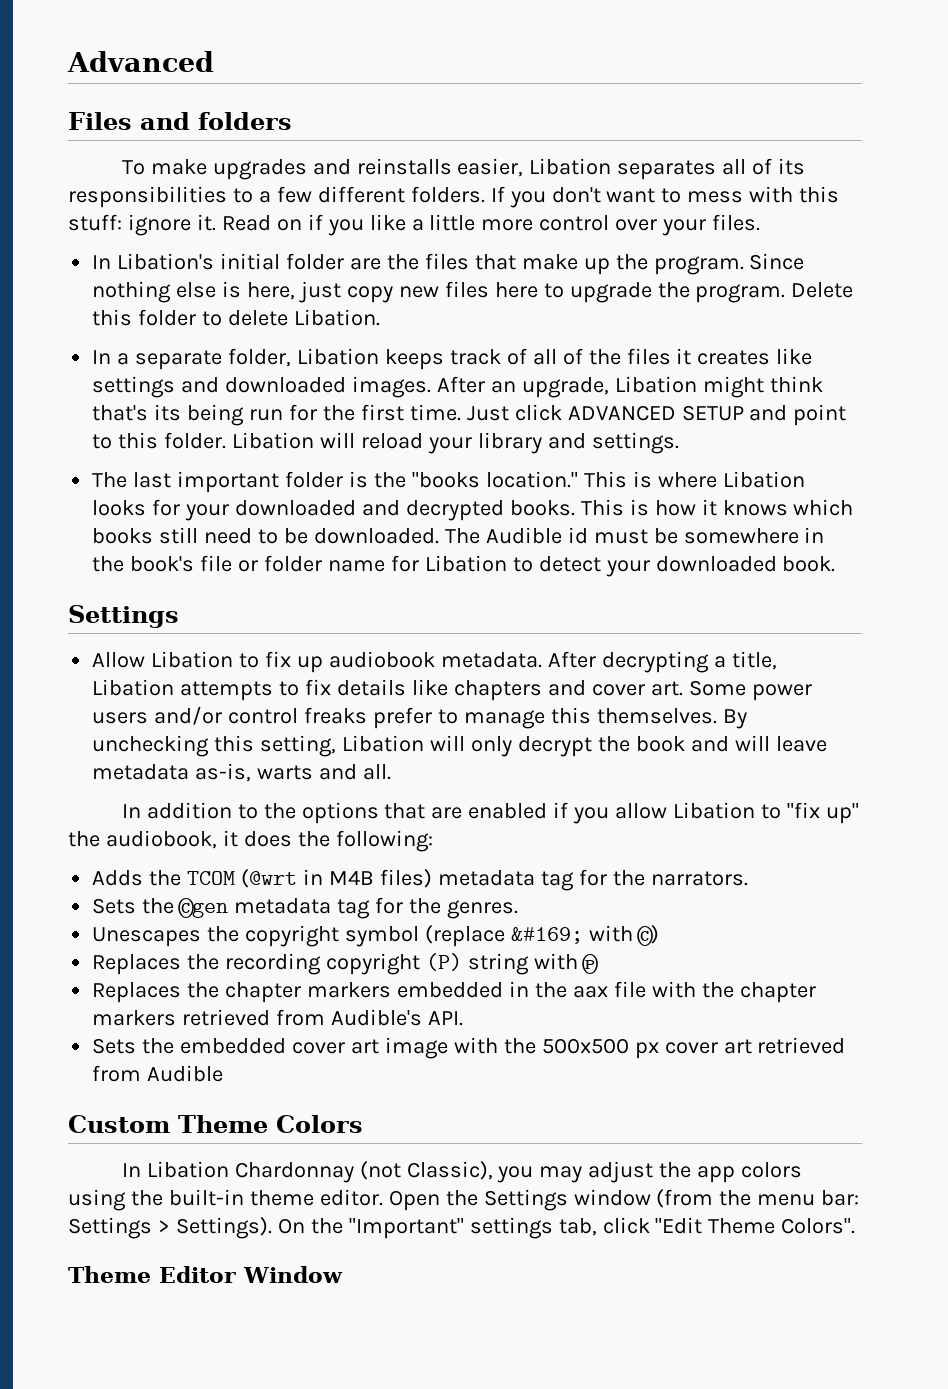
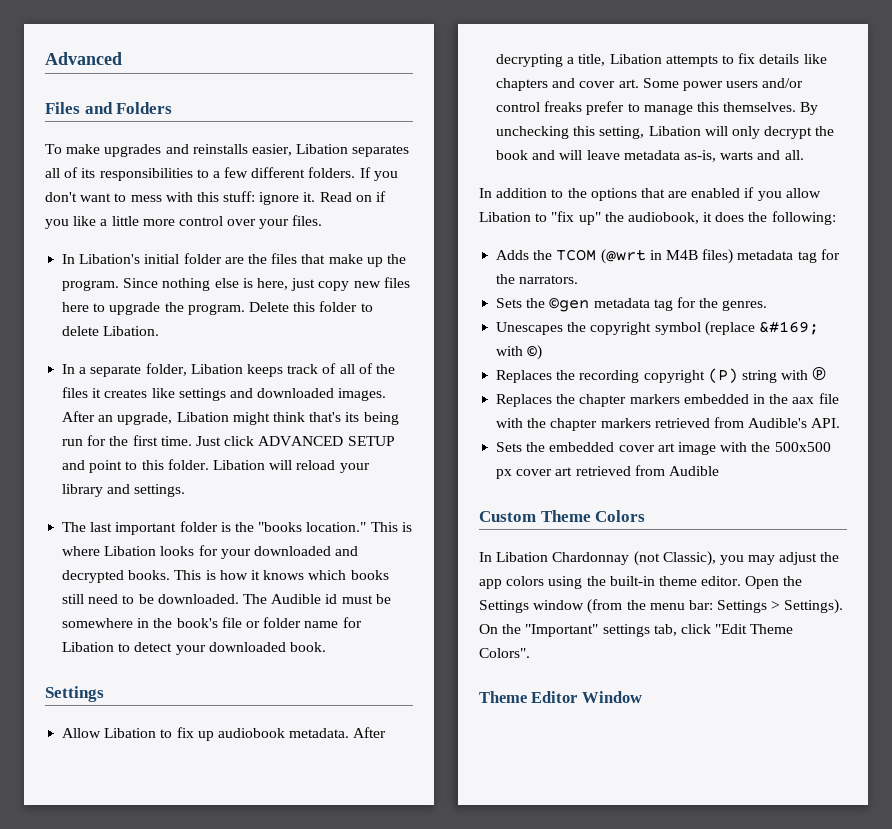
- Files and folders
+ Files and Folders

